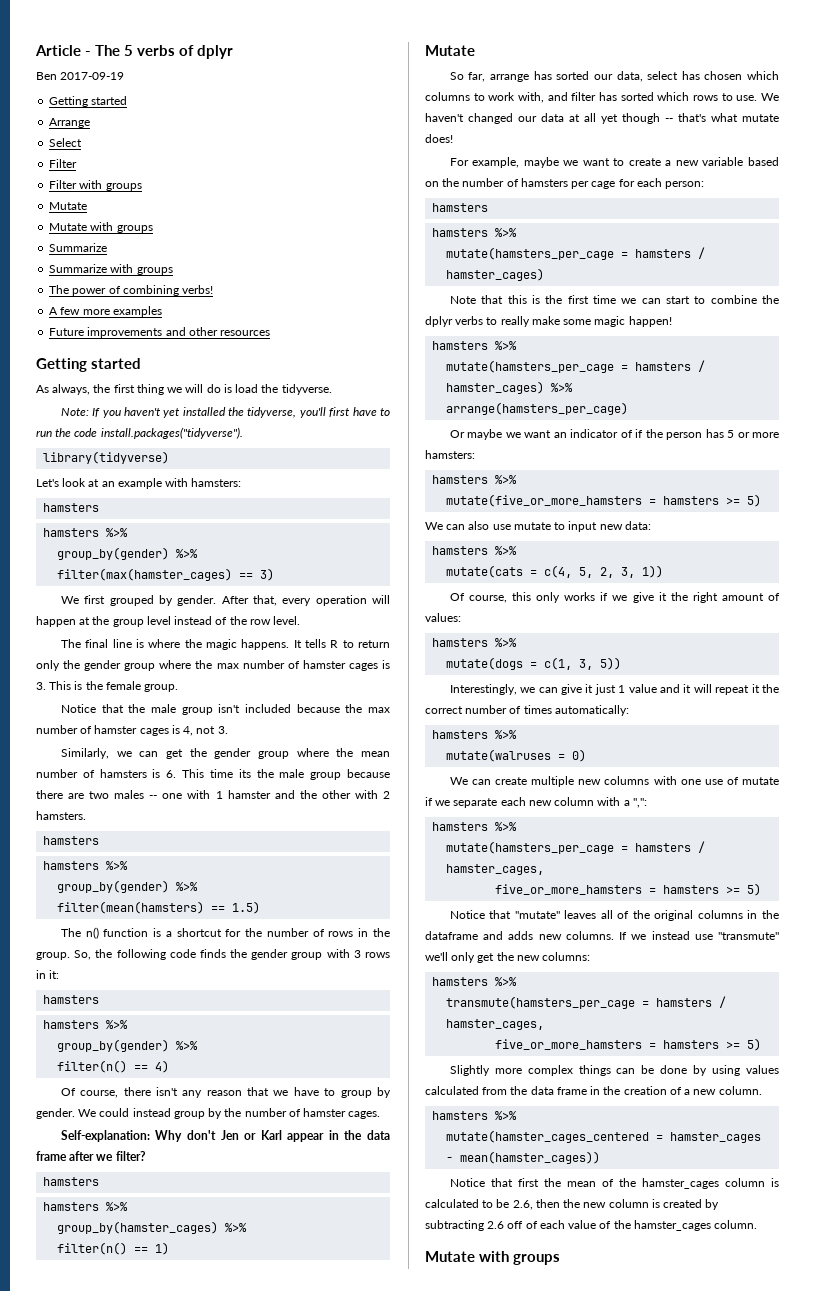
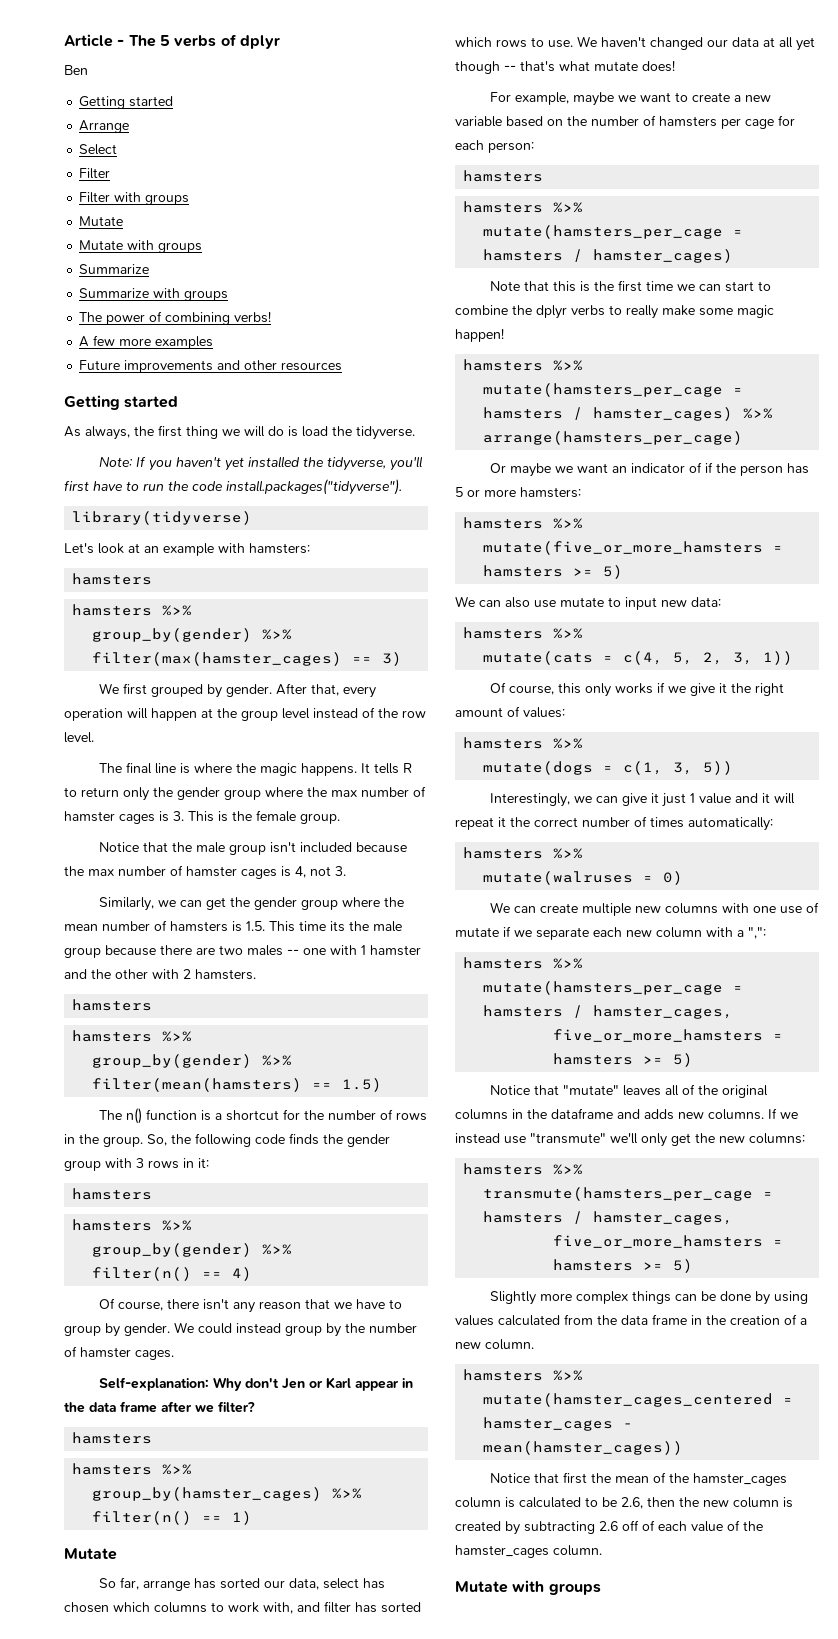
- Ben 2017-09-19
+ Ben
- Similarly, we can get the gender group where the mean number of hamsters is 6. This time its the male group because there are two males -- one with 1 hamster and the other with 2 hamsters.
+ Similarly, we can get the gender group where the mean number of hamsters is 1.5. This time its the male group because there are two males -- one with 1 hamster and the other with 2 hamsters.

